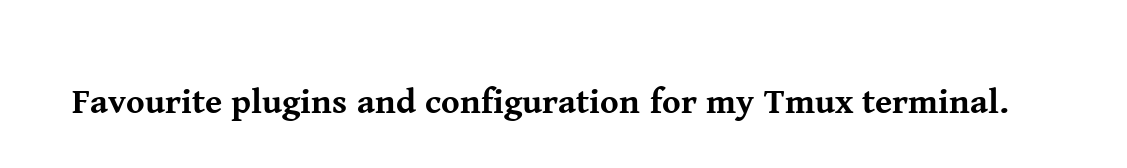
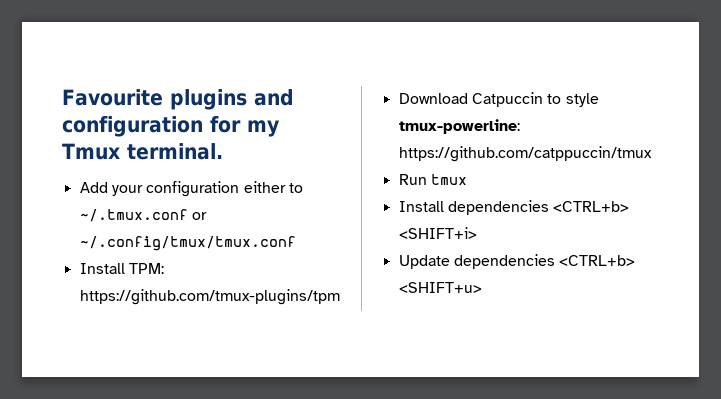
+ Add your configuration either to ~/.tmux.conf or ~/.config/tmux/tmux.conf
+ Install TPM: https://github.com/tmux-plugins/tpm
+ Download Catpuccin to style tmux-powerline: https://github.com/catppuccin/tmux
+ Run tmux
+ Install dependencies <CTRL+b> <SHIFT+i>
+ Update dependencies <CTRL+b> <SHIFT+u>

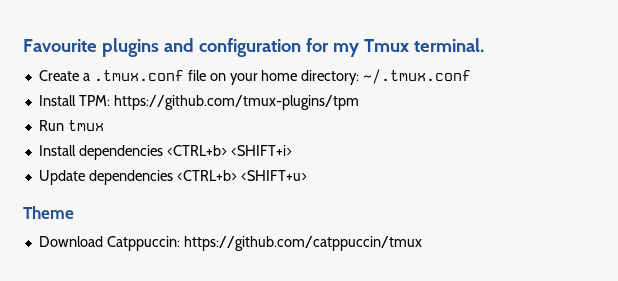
- Add your configuration either to ~/.tmux.conf or ~/.config/tmux/tmux.conf
+ Create a .tmux.conf file on your home directory: ~/.tmux.conf
- Download Catpuccin to style tmux-powerline: https://github.com/catppuccin/tmux
+ Theme
+ Download Catppuccin: https://github.com/catppuccin/tmux

